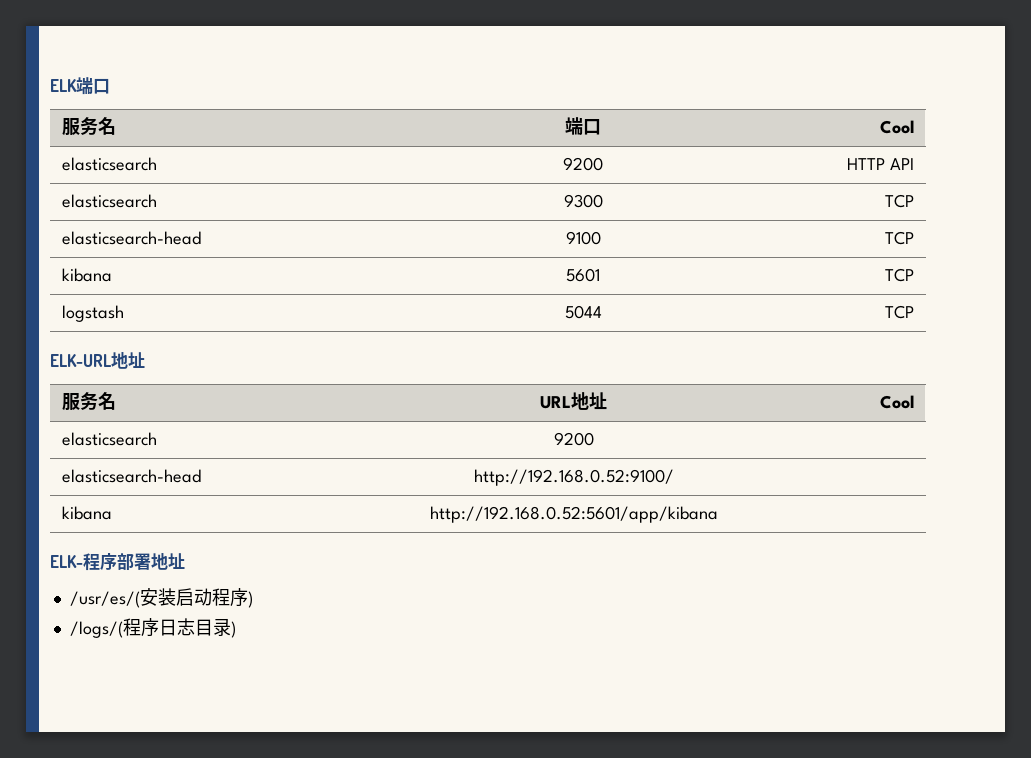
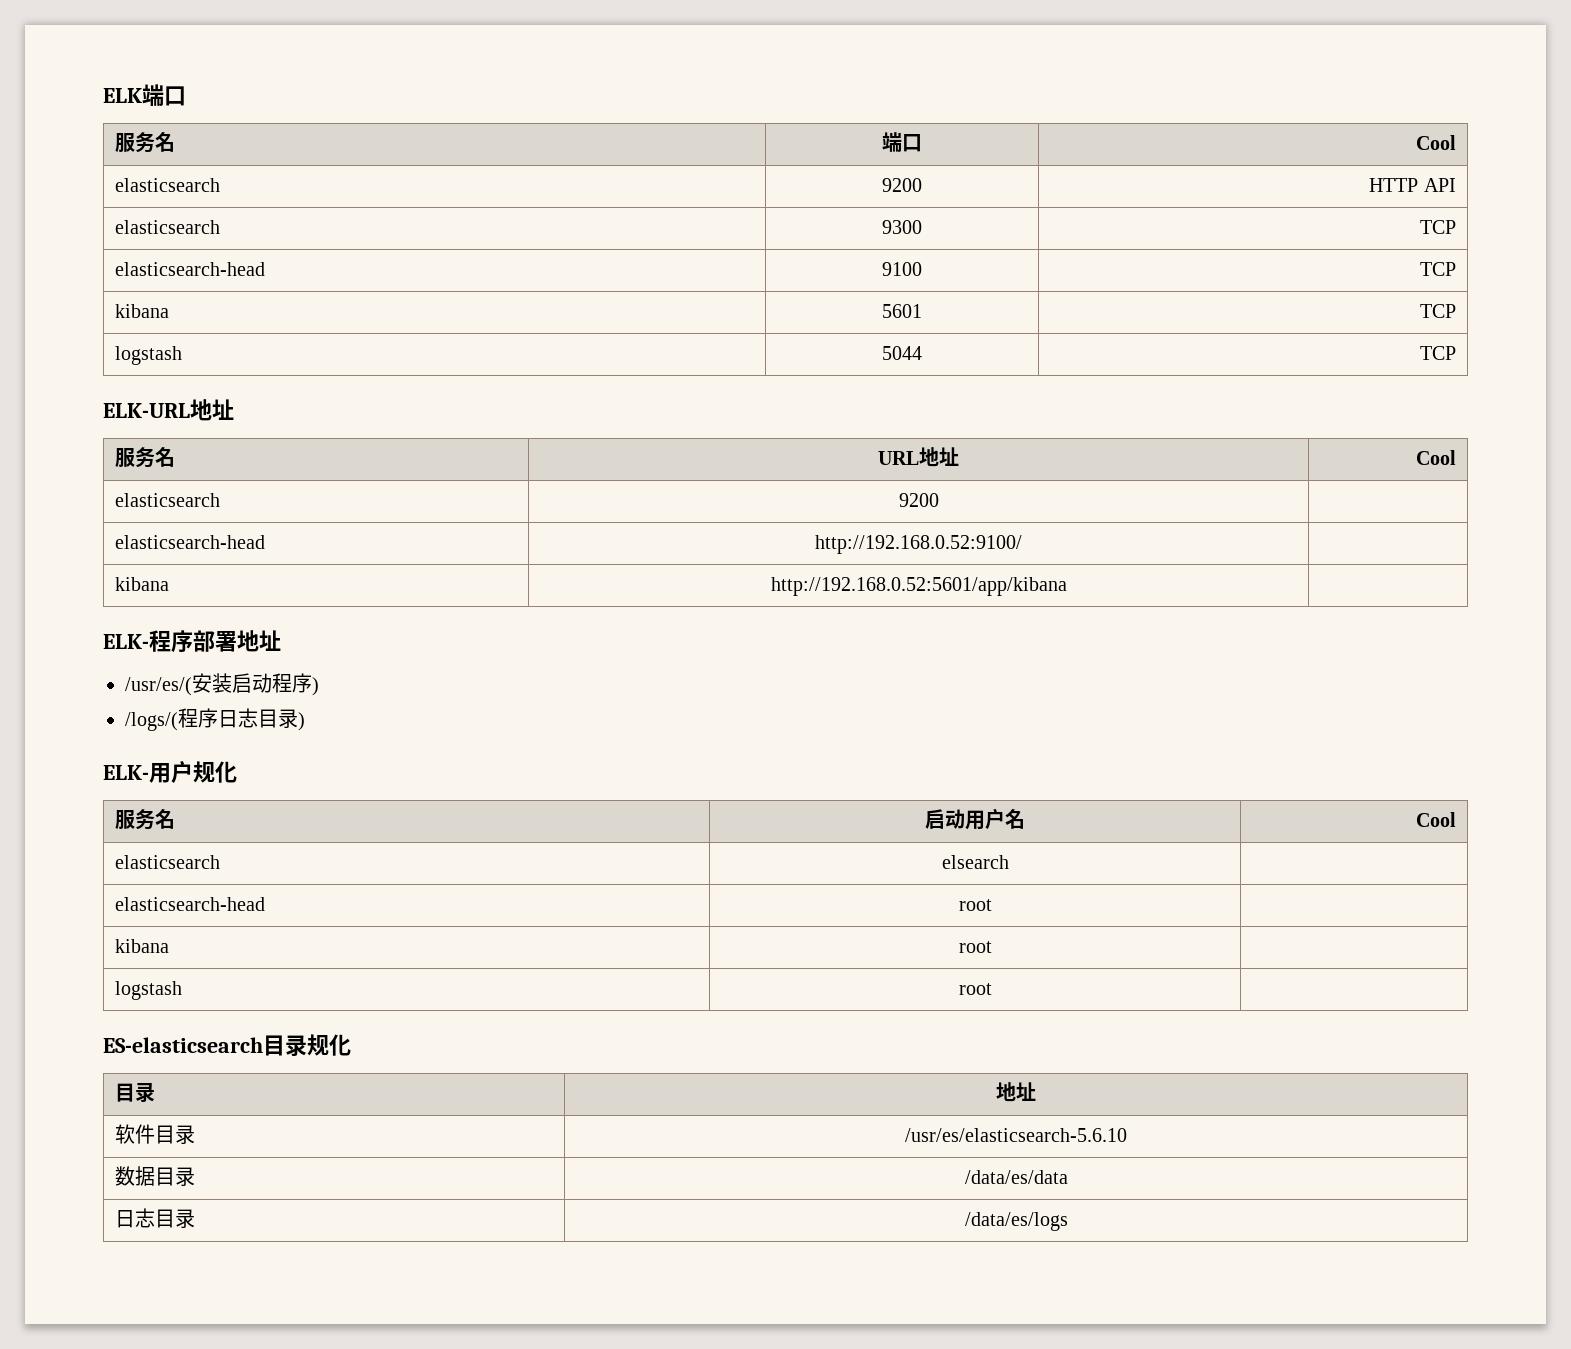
+ ELK-用户规化
+ 服务名 | 启动用户名 | Cool
+ elasticsearch | elsearch |
+ elasticsearch-head | root |
+ kibana | root |
+ logstash | root |
+ ES-elasticsearch目录规化
+ 目录 | 地址
+ 软件目录 | /usr/es/elasticsearch-5.6.10
+ 数据目录 | /data/es/data
+ 日志目录 | /data/es/logs

